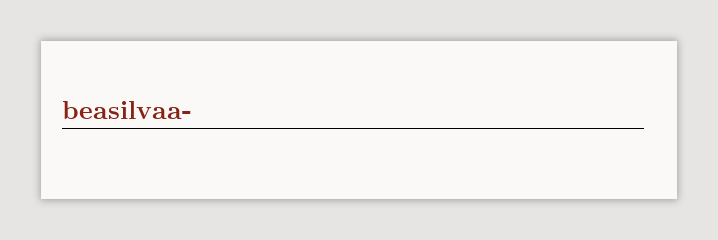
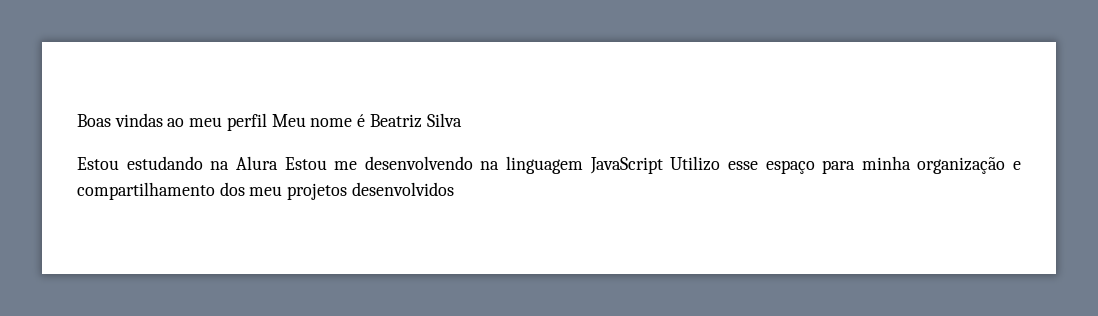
- beasilvaa-
+ Boas vindas ao meu perfil Meu nome é Beatriz Silva
+ Estou estudando na Alura Estou me desenvolvendo na linguagem JavaScript Utilizo esse espaço para minha organização e compartilhamento dos meu projetos desenvolvidos

